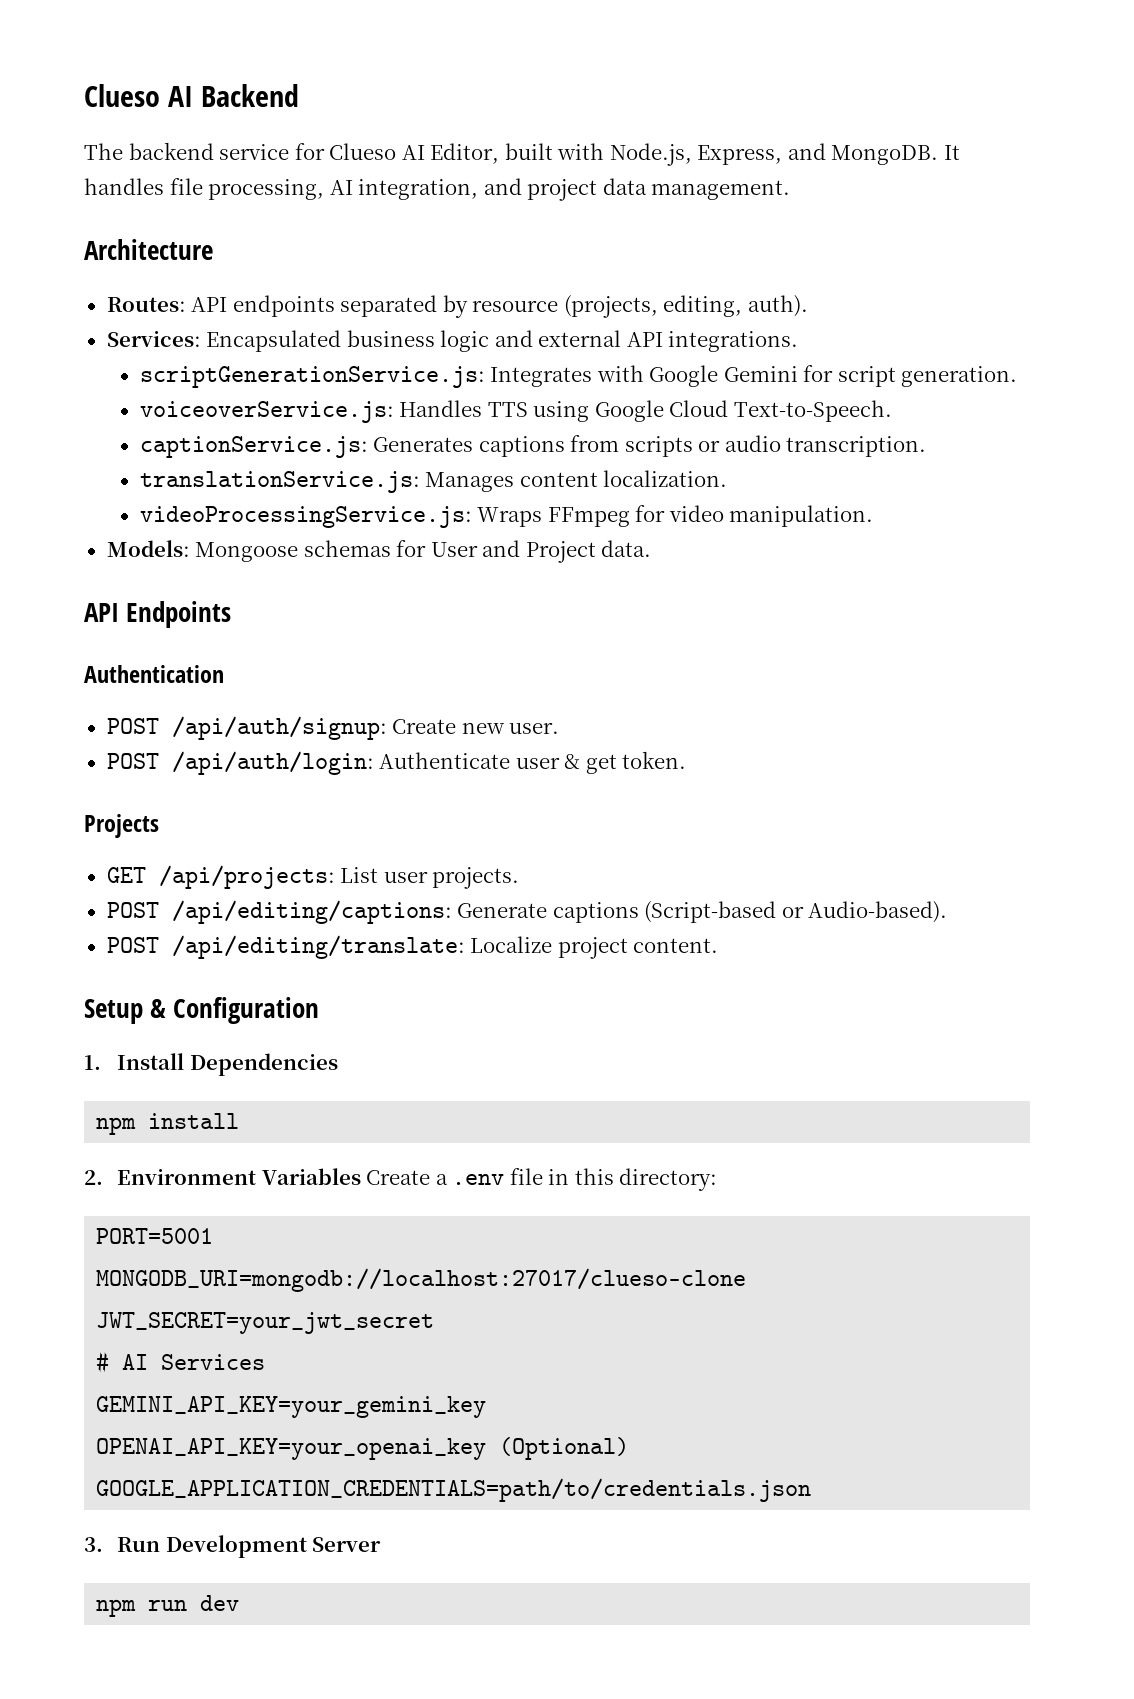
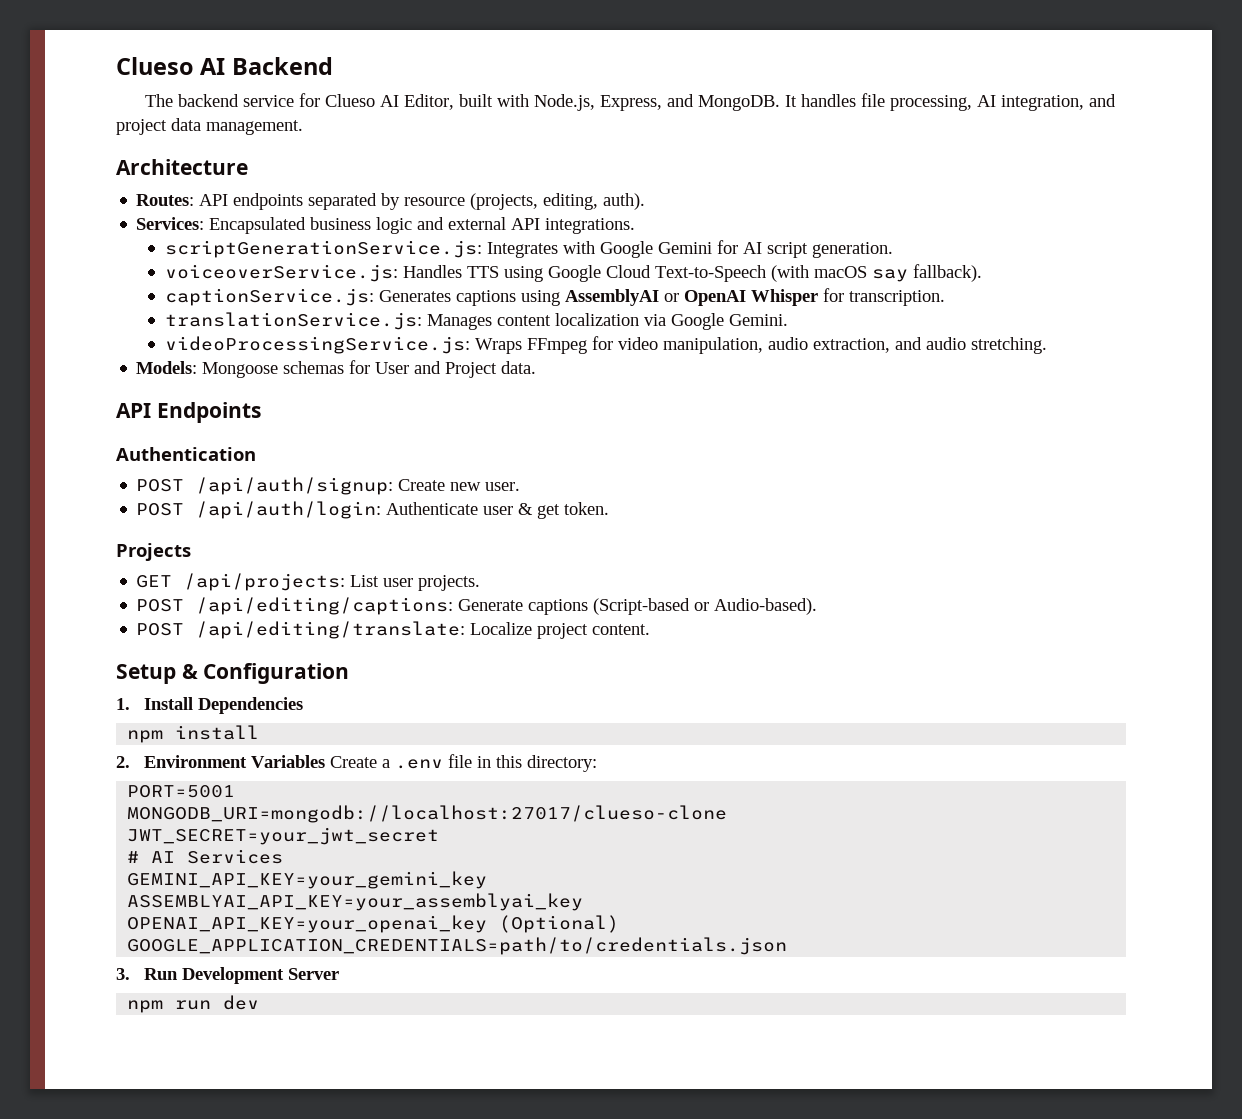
- scriptGenerationService.js: Integrates with Google Gemini for script generation.
+ scriptGenerationService.js: Integrates with Google Gemini for AI script generation.
- voiceoverService.js: Handles TTS using Google Cloud Text-to-Speech.
- captionService.js: Generates captions from scripts or audio transcription.
+ voiceoverService.js: Handles TTS using Google Cloud Text-to-Speech (with macOS say fallback).
+ captionService.js: Generates captions using AssemblyAI or OpenAI Whisper for transcription.
- translationService.js: Manages content localization.
+ translationService.js: Manages content localization via Google Gemini.
- videoProcessingService.js: Wraps FFmpeg for video manipulation.
+ videoProcessingService.js: Wraps FFmpeg for video manipulation, audio extraction, and audio stretching.
+ ASSEMBLYAI_API_KEY=your_assemblyai_key

